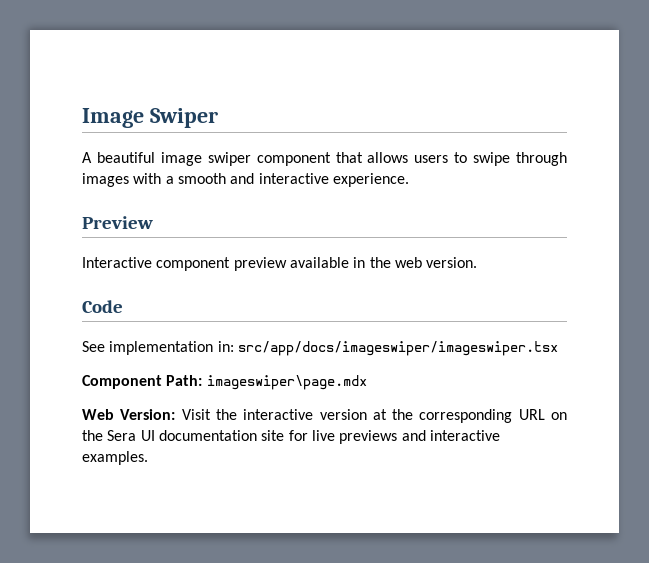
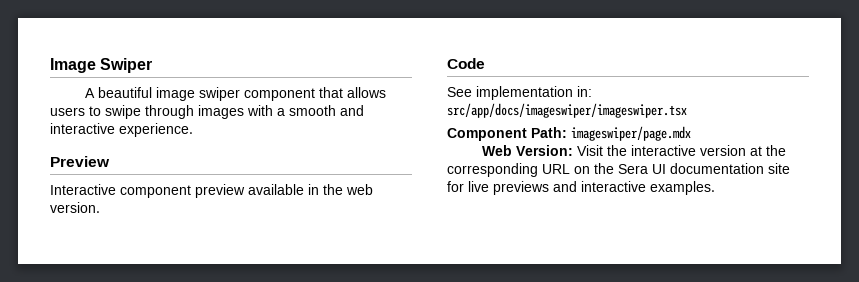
- Component Path: imageswiper\page.mdx
+ Component Path: imageswiper/page.mdx

